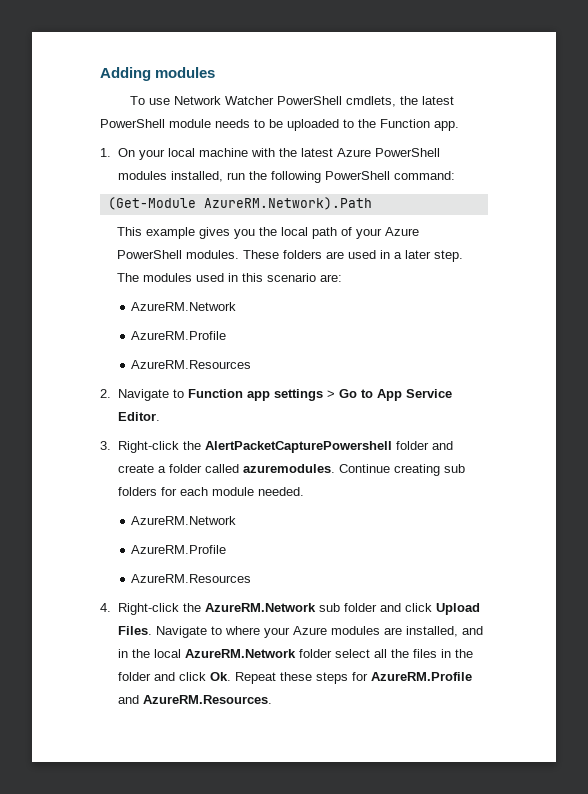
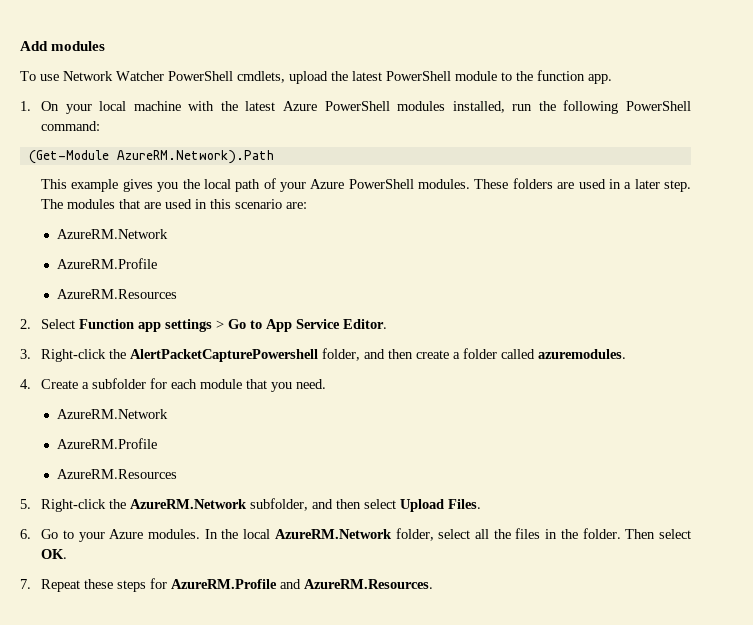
- Adding modules
+ Add modules
- To use Network Watcher PowerShell cmdlets, the latest PowerShell module needs to be uploaded to the Function app.
+ To use Network Watcher PowerShell cmdlets, upload the latest PowerShell module to the function app.
- The modules used in this scenario are:
+ The modules that are used in this scenario are:
- 2. Navigate to Function app settings > Go to App Service Editor.
+ 2. Select Function app settings > Go to App Service Editor.
- 3. Right-click the AlertPacketCapturePowershell folder and create a folder called azuremodules. Continue creating sub folders for each module needed.
+ 3. Right-click the AlertPacketCapturePowershell folder, and then create a folder called azuremodules.
+ 4. Create a subfolder for each module that you need.
  AzureRM.Network
  AzureRM.Profile
  AzureRM.Resources
- 4. Right-click the AzureRM.Network sub folder and click Upload Files. Navigate to where your Azure modules are installed, and in the local AzureRM.Network folder select all the files in the folder and click Ok. Repeat these steps for AzureRM.Profile and AzureRM.Resources.
+ 5. Right-click the AzureRM.Network subfolder, and then select Upload Files.
+ 6. Go to your Azure modules. In the local AzureRM.Network folder, select all the files in the folder. Then select OK.
+ 7. Repeat these steps for AzureRM.Profile and AzureRM.Resources.

